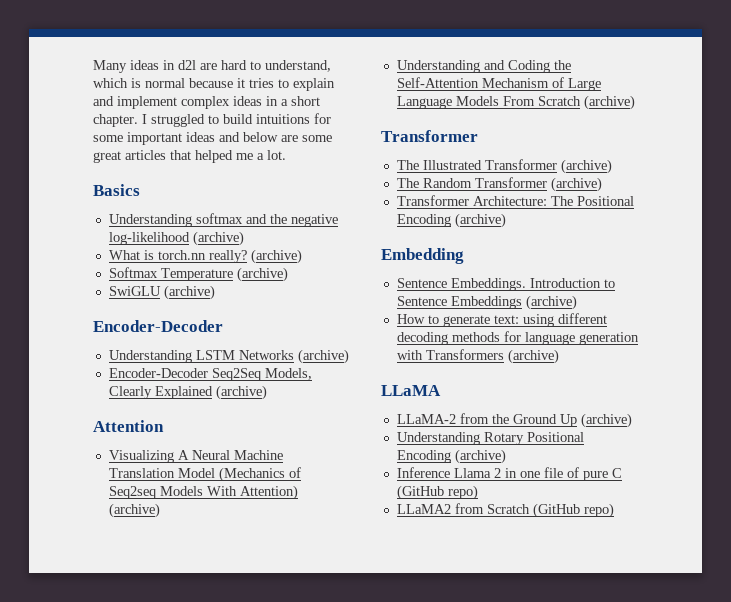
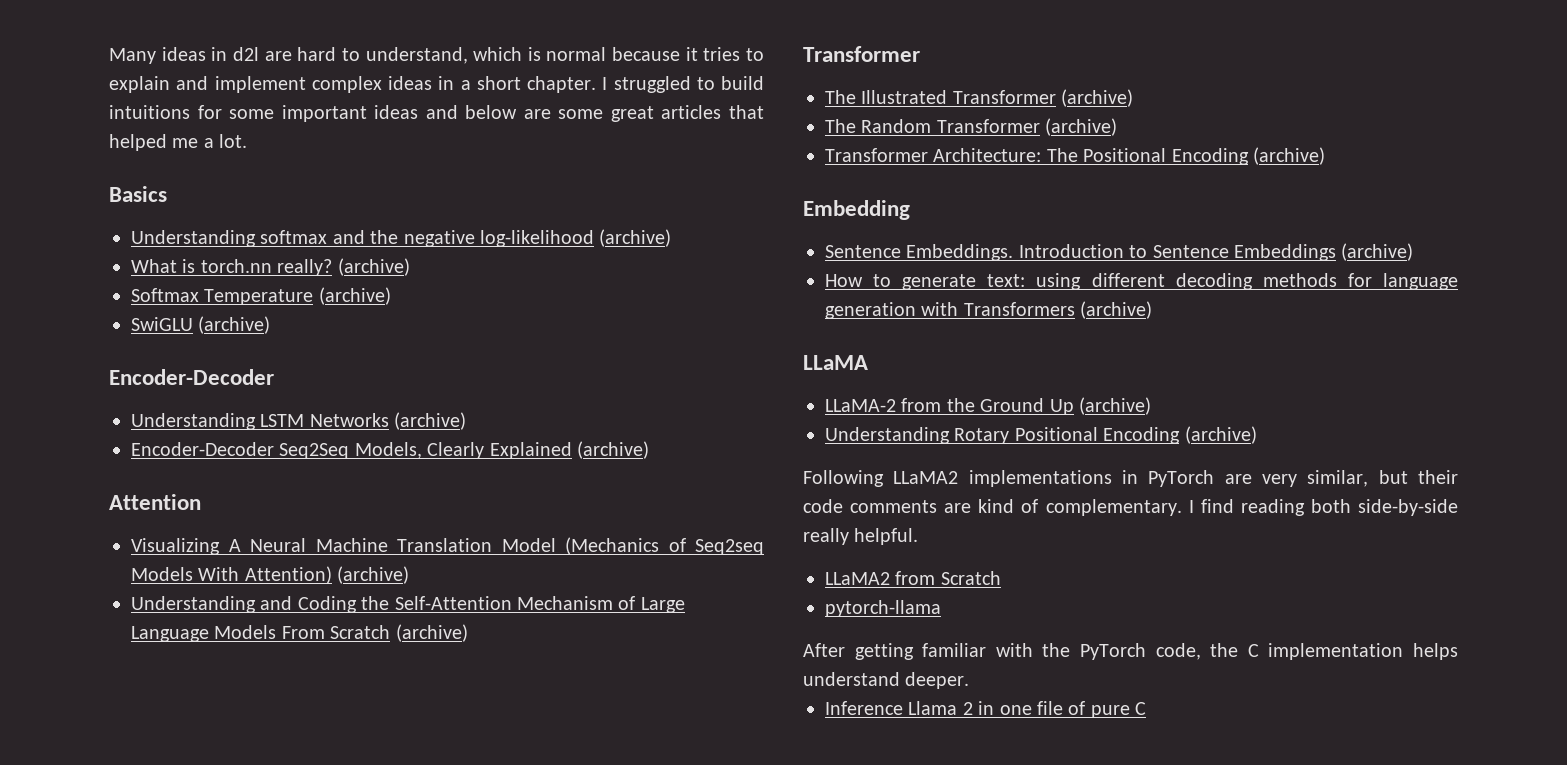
+ Following LLaMA2 implementations in PyTorch are very similar, but their code comments are kind of complementary. I find reading both side-by-side really helpful.
+ LLaMA2 from Scratch
+ pytorch-llama
+ After getting familiar with the PyTorch code, the C implementation helps understand deeper.
- Inference Llama 2 in one file of pure C (GitHub repo)
- LLaMA2 from Scratch (GitHub repo)
+ Inference Llama 2 in one file of pure C

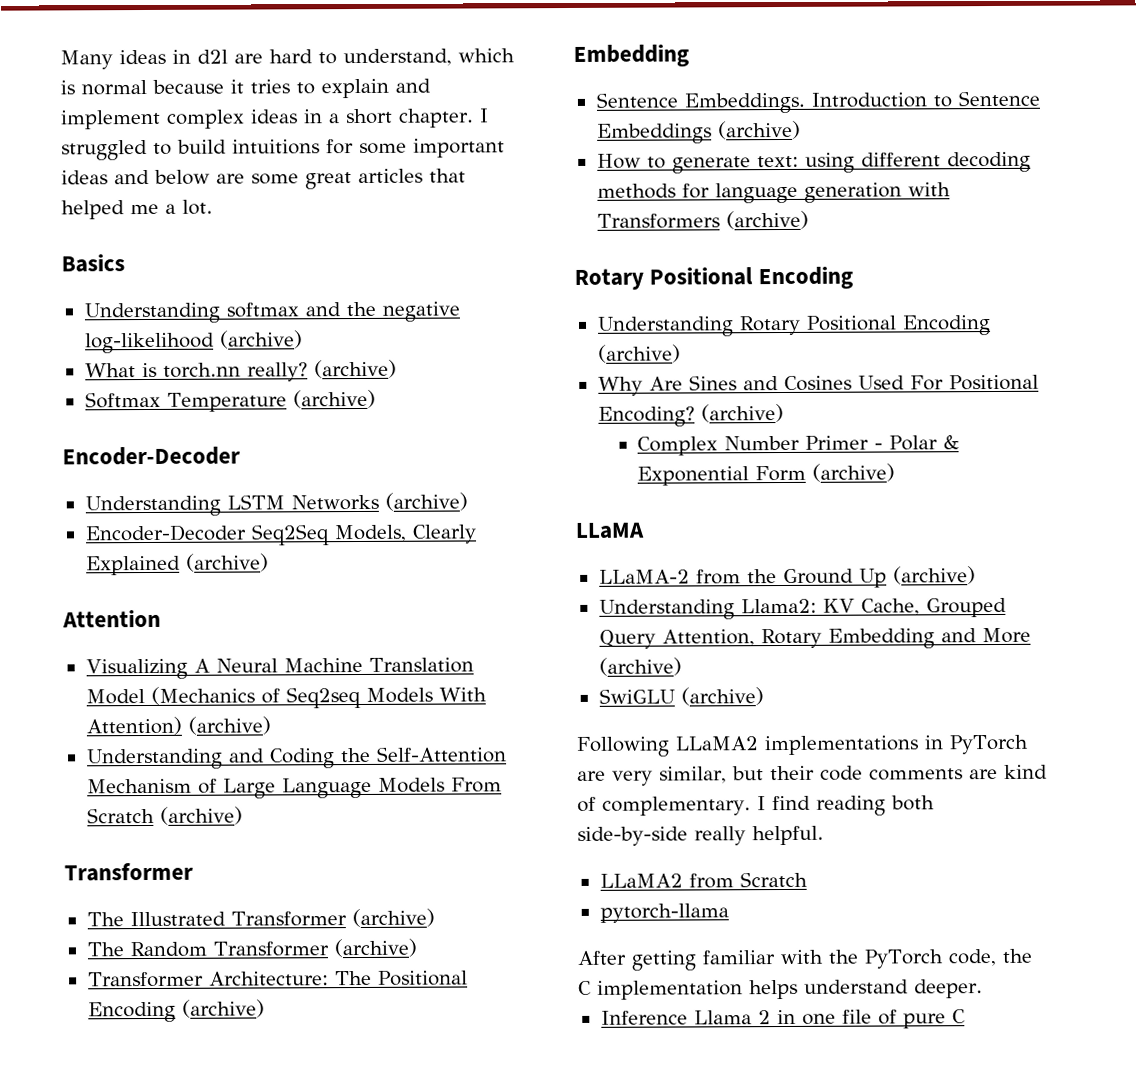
- SwiGLU (archive)
  How to generate text: using different decoding methods for language generation with Transformers (archive)
+ Rotary Positional Encoding
+ Understanding Rotary Positional Encoding (archive)
+ Why Are Sines and Cosines Used For Positional Encoding? (archive)
+ Complex Number Primer - Polar & Exponential Form (archive)
- Understanding Rotary Positional Encoding (archive)
+ Understanding Llama2: KV Cache, Grouped Query Attention, Rotary Embedding and More (archive)
+ SwiGLU (archive)

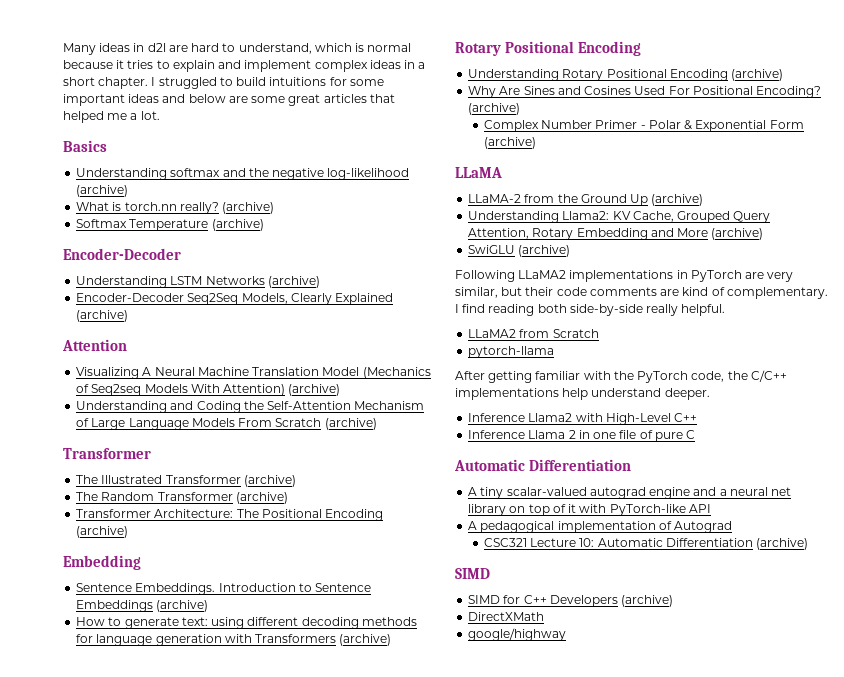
- After getting familiar with the PyTorch code, the C implementation helps understand deeper.
+ After getting familiar with the PyTorch code, the C/C++ implementations help understand deeper.
+ Inference Llama2 with High-Level C++
  Inference Llama 2 in one file of pure C
+ Automatic Differentiation
+ A tiny scalar-valued autograd engine and a neural net library on top of it with PyTorch-like API
+ A pedagogical implementation of Autograd
+ CSC321 Lecture 10: Automatic Differentiation (archive)
+ SIMD
+ SIMD for C++ Developers (archive)
+ DirectXMath
+ google/highway

